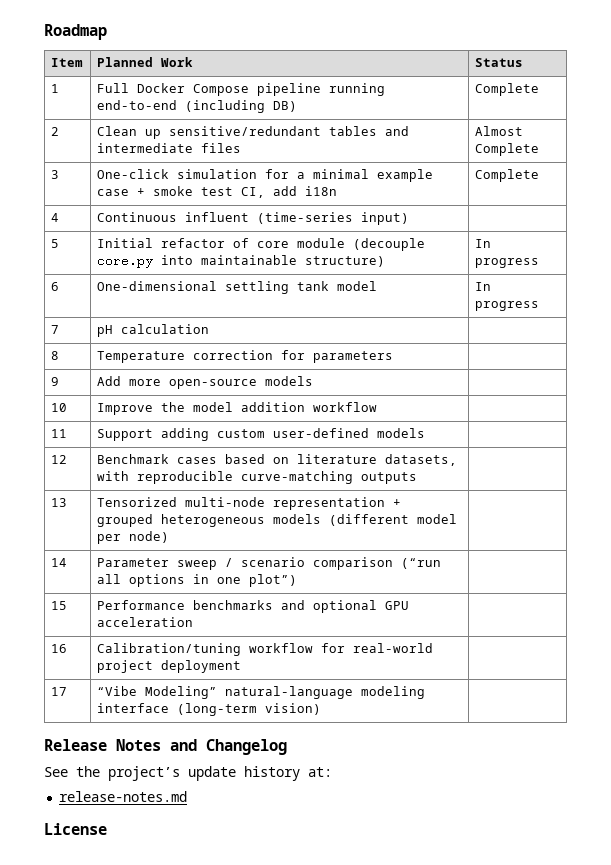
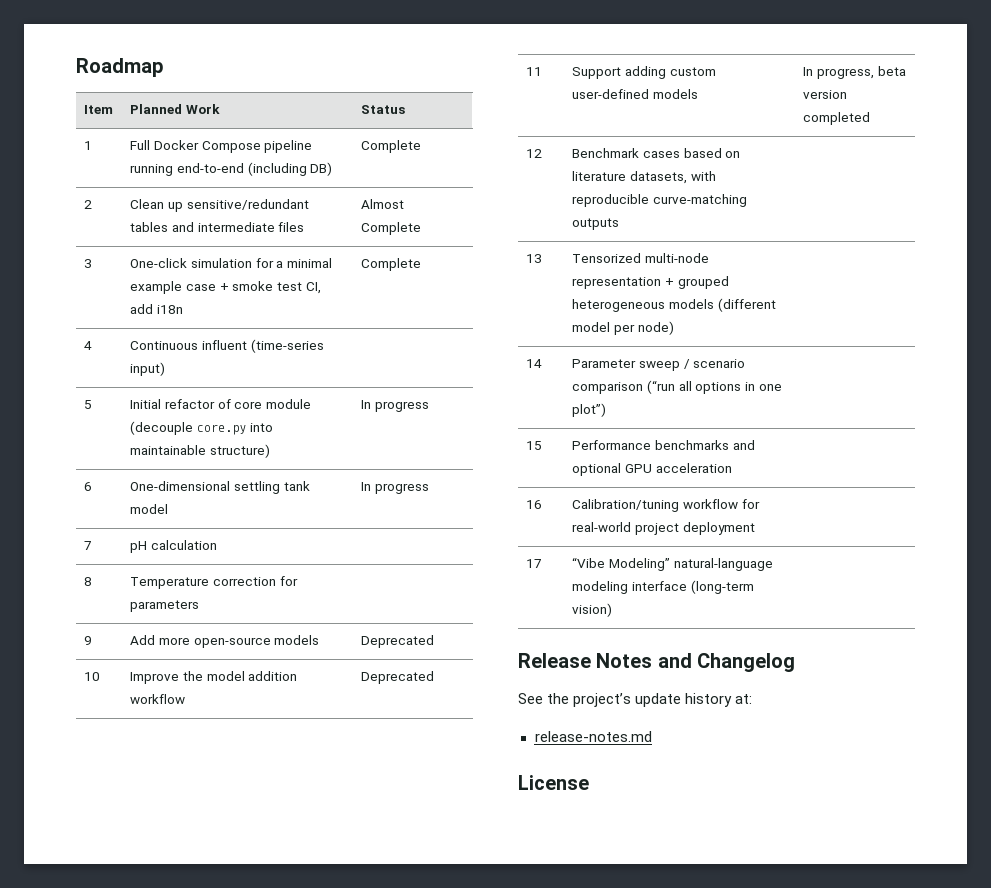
- 9 | Add more open‑source models |
+ 9 | Add more open‑source models | Deprecated
- 10 | Improve the model addition workflow |
+ 10 | Improve the model addition workflow | Deprecated
- 11 | Support adding custom user‑defined models |
+ 11 | Support adding custom user‑defined models | In progress, beta version completed

